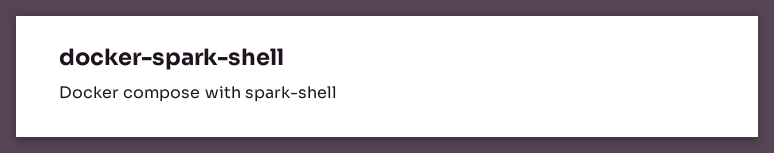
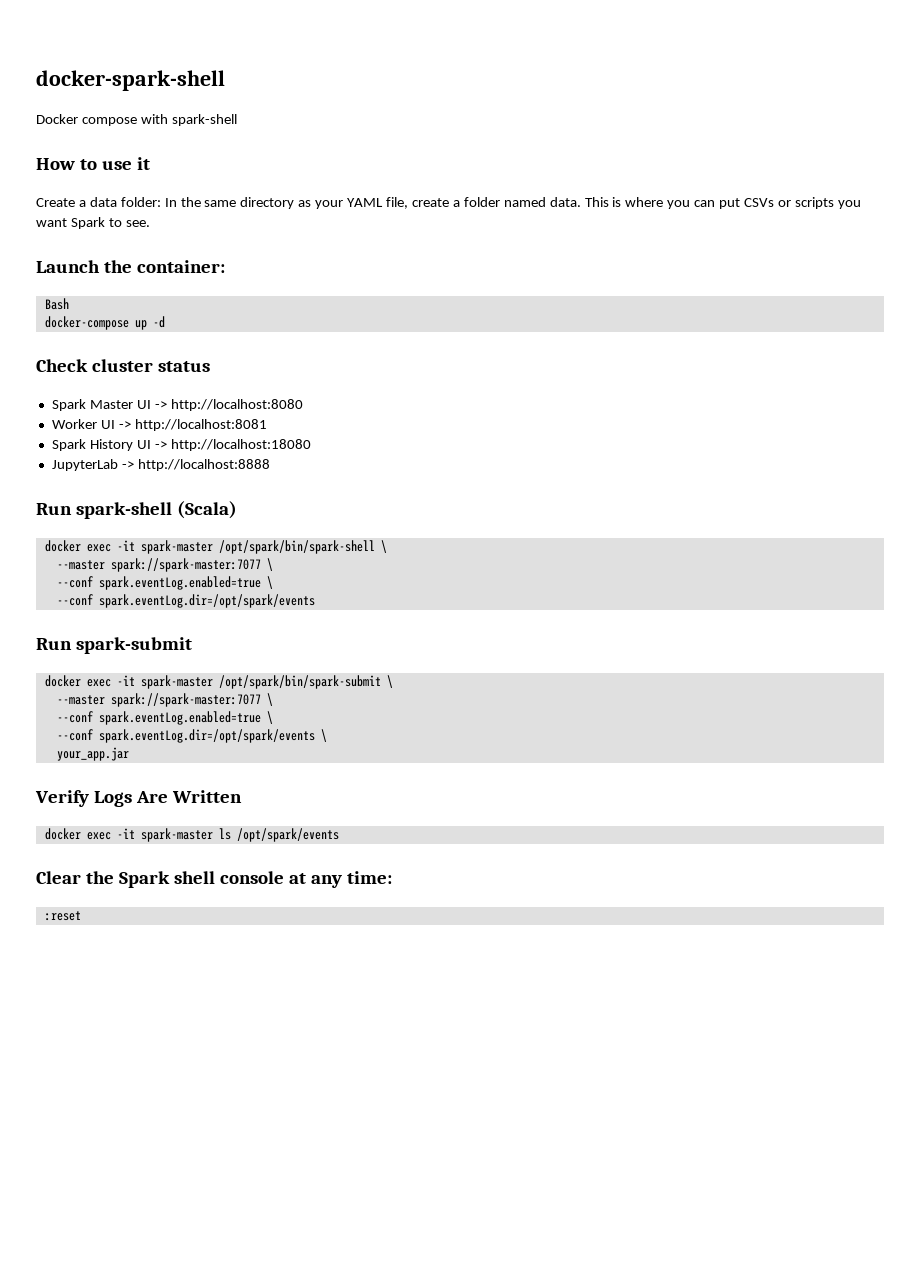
+ How to use it
+ Create a data folder: In the same directory as your YAML file, create a folder named data. This is where you can put CSVs or scripts you want Spark to see.
+ Launch the container:
+ Bash
+ docker-compose up -d
+ Check cluster status
+ Spark Master UI -> http://localhost:8080
+ Worker UI -> http://localhost:8081
+ Spark History UI -> http://localhost:18080
+ JupyterLab -> http://localhost:8888
+ Run spark-shell (Scala)
+ docker exec -it spark-master /opt/spark/bin/spark-shell \
+ --master spark://spark-master:7077 \
+ --conf spark.eventLog.enabled=true \
+ --conf spark.eventLog.dir=/opt/spark/events
+ Run spark-submit
+ docker exec -it spark-master /opt/spark/bin/spark-submit \
+ --master spark://spark-master:7077 \
+ --conf spark.eventLog.enabled=true \
+ --conf spark.eventLog.dir=/opt/spark/events \
+ your_app.jar
+ Verify Logs Are Written
+ docker exec -it spark-master ls /opt/spark/events
+ Clear the Spark shell console at any time:
+ :reset

